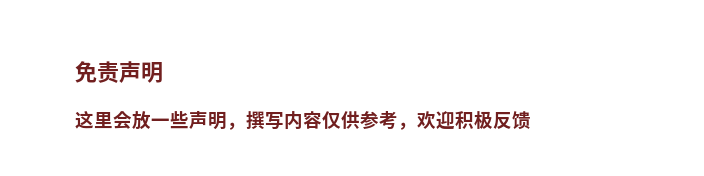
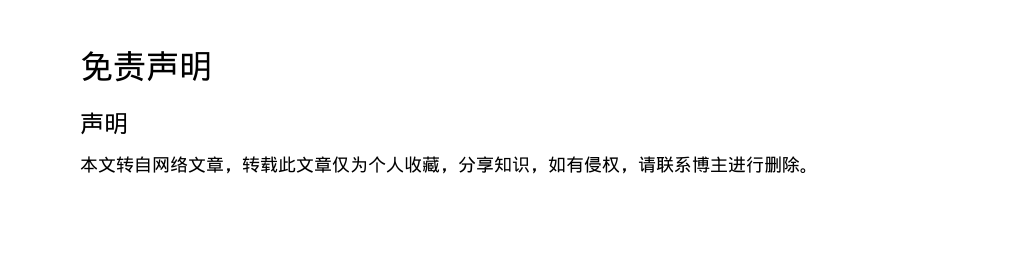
  免责声明
- 这里会放一些声明，撰写内容仅供参考，欢迎积极反馈
+ 声明
+ 本文转自网络文章，转载此文章仅为个人收藏，分享知识，如有侵权，请联系博主进行删除。

